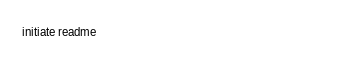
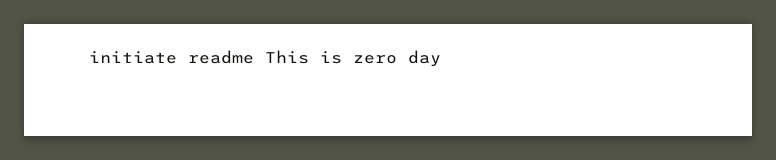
- initiate readme
+ initiate readme This is zero day

